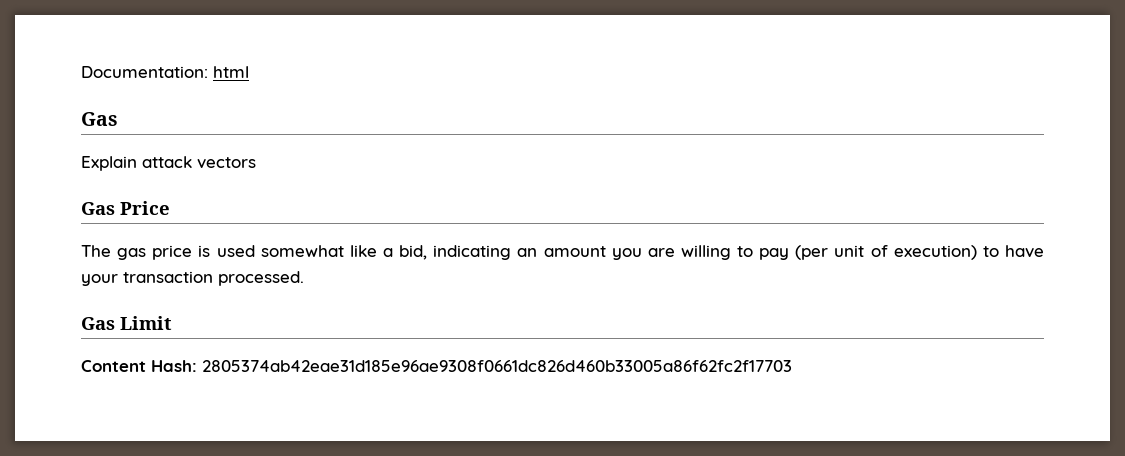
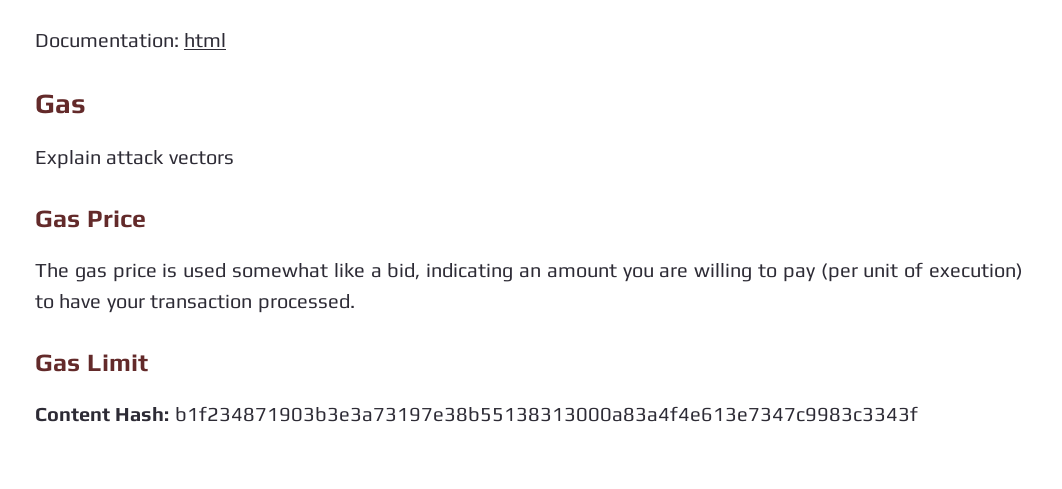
- Content Hash: 2805374ab42eae31d185e96ae9308f0661dc826d460b33005a86f62fc2f17703
+ Content Hash: b1f234871903b3e3a73197e38b55138313000a83a4f4e613e7347c9983c3343f

